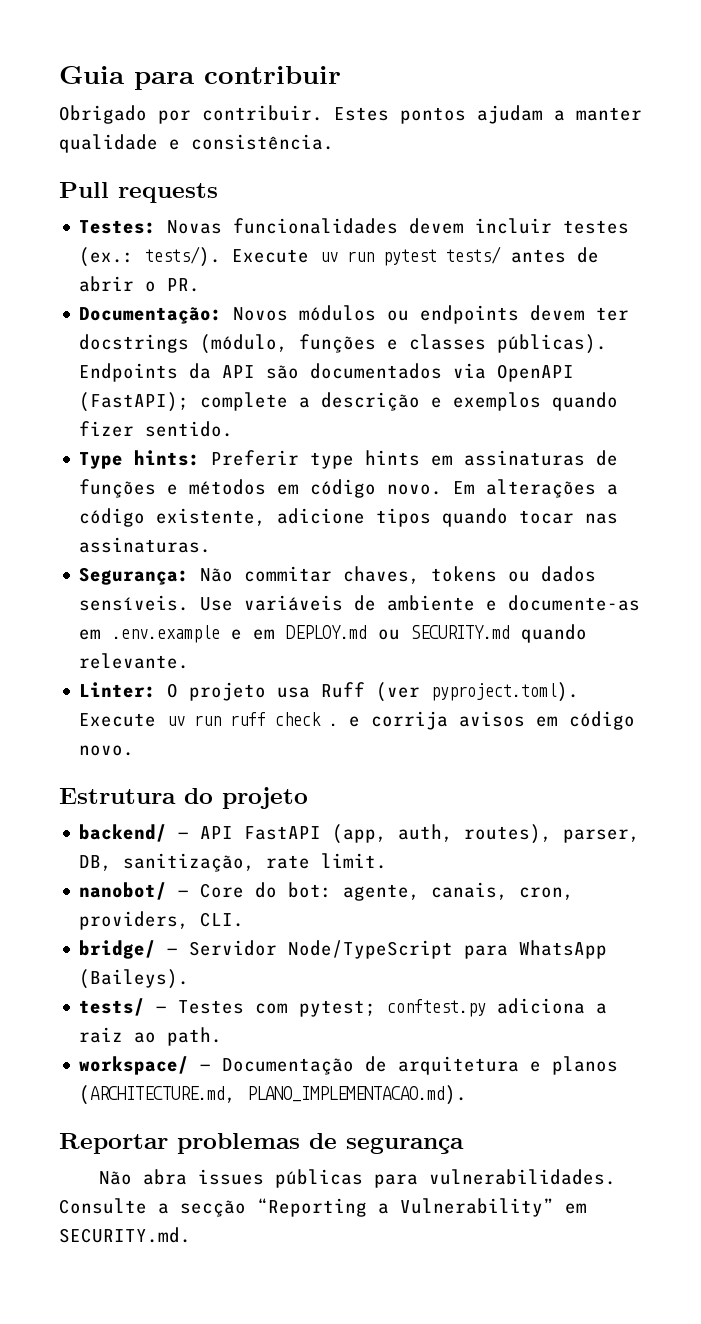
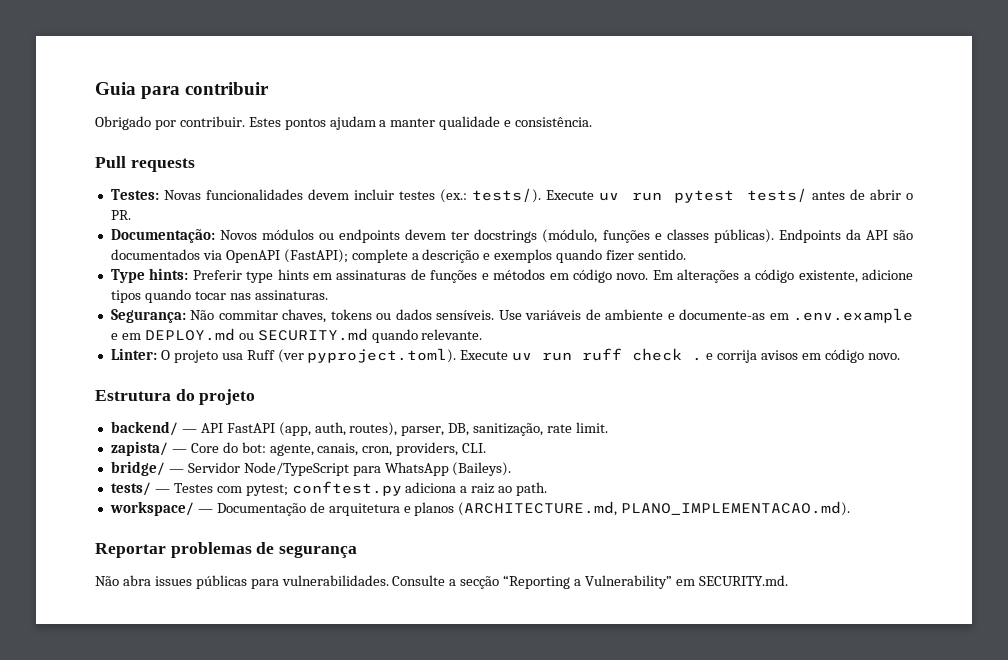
- nanobot/ — Core do bot: agente, canais, cron, providers, CLI.
+ zapista/ — Core do bot: agente, canais, cron, providers, CLI.

